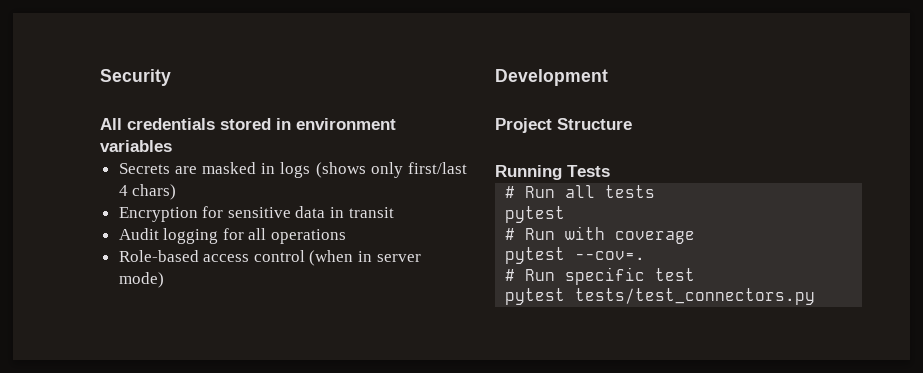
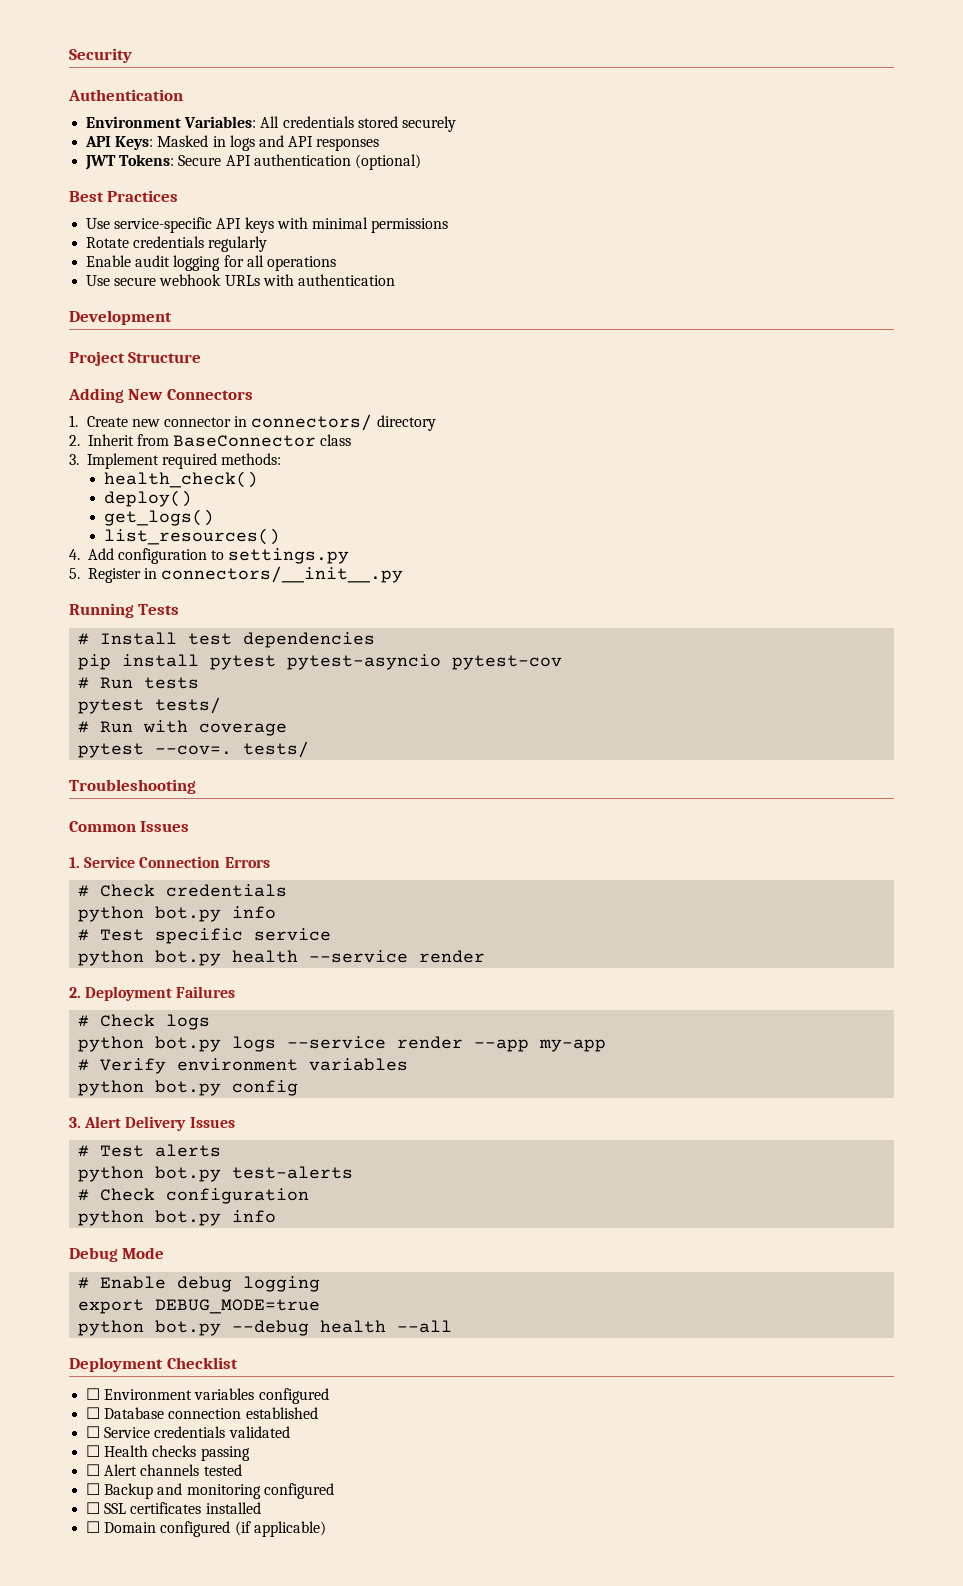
- All credentials stored in environment variables
- Secrets are masked in logs (shows only first/last 4 chars)
- Encryption for sensitive data in transit
- Audit logging for all operations
- Role-based access control (when in server mode)
+ Authentication
+ Environment Variables: All credentials stored securely
+ API Keys: Masked in logs and API responses
+ JWT Tokens: Secure API authentication (optional)
+ Best Practices
+ Use service-specific API keys with minimal permissions
+ Rotate credentials regularly
+ Enable audit logging for all operations
+ Use secure webhook URLs with authentication
  Development
  Project Structure
+ Adding New Connectors
+ 1. Create new connector in connectors/ directory
+ 2. Inherit from BaseConnector class
+ 3. Implement required methods:
+ health_check()
+ deploy()
+ get_logs()
+ list_resources()
+ 4. Add configuration to settings.py
+ 5. Register in connectors/__init__.py
  Running Tests
- # Run all tests
- pytest
+ # Install test dependencies
+ pip install pytest pytest-asyncio pytest-cov
+ # Run tests
+ pytest tests/
- pytest --cov=.
- # Run specific test
- pytest tests/test_connectors.py
+ pytest --cov=. tests/
+ Troubleshooting
+ Common Issues
+ 1. Service Connection Errors
+ # Check credentials
+ python bot.py info
+ # Test specific service
+ python bot.py health --service render
+ 2. Deployment Failures
+ # Check logs
+ python bot.py logs --service render --app my-app
+ # Verify environment variables
+ python bot.py config
+ 3. Alert Delivery Issues
+ # Test alerts
+ python bot.py test-alerts
+ # Check configuration
+ python bot.py info
+ Debug Mode
+ # Enable debug logging
+ export DEBUG_MODE=true
+ python bot.py --debug health --all
+ Deployment Checklist
+ ☐ Environment variables configured
+ ☐ Database connection established
+ ☐ Service credentials validated
+ ☐ Health checks passing
+ ☐ Alert channels tested
+ ☐ Backup and monitoring configured
+ ☐ SSL certificates installed
+ ☐ Domain configured (if applicable)

